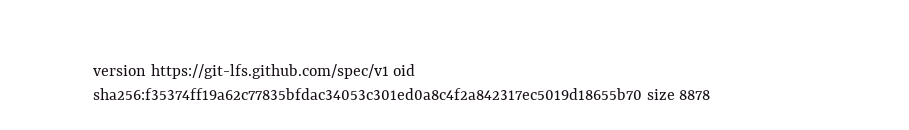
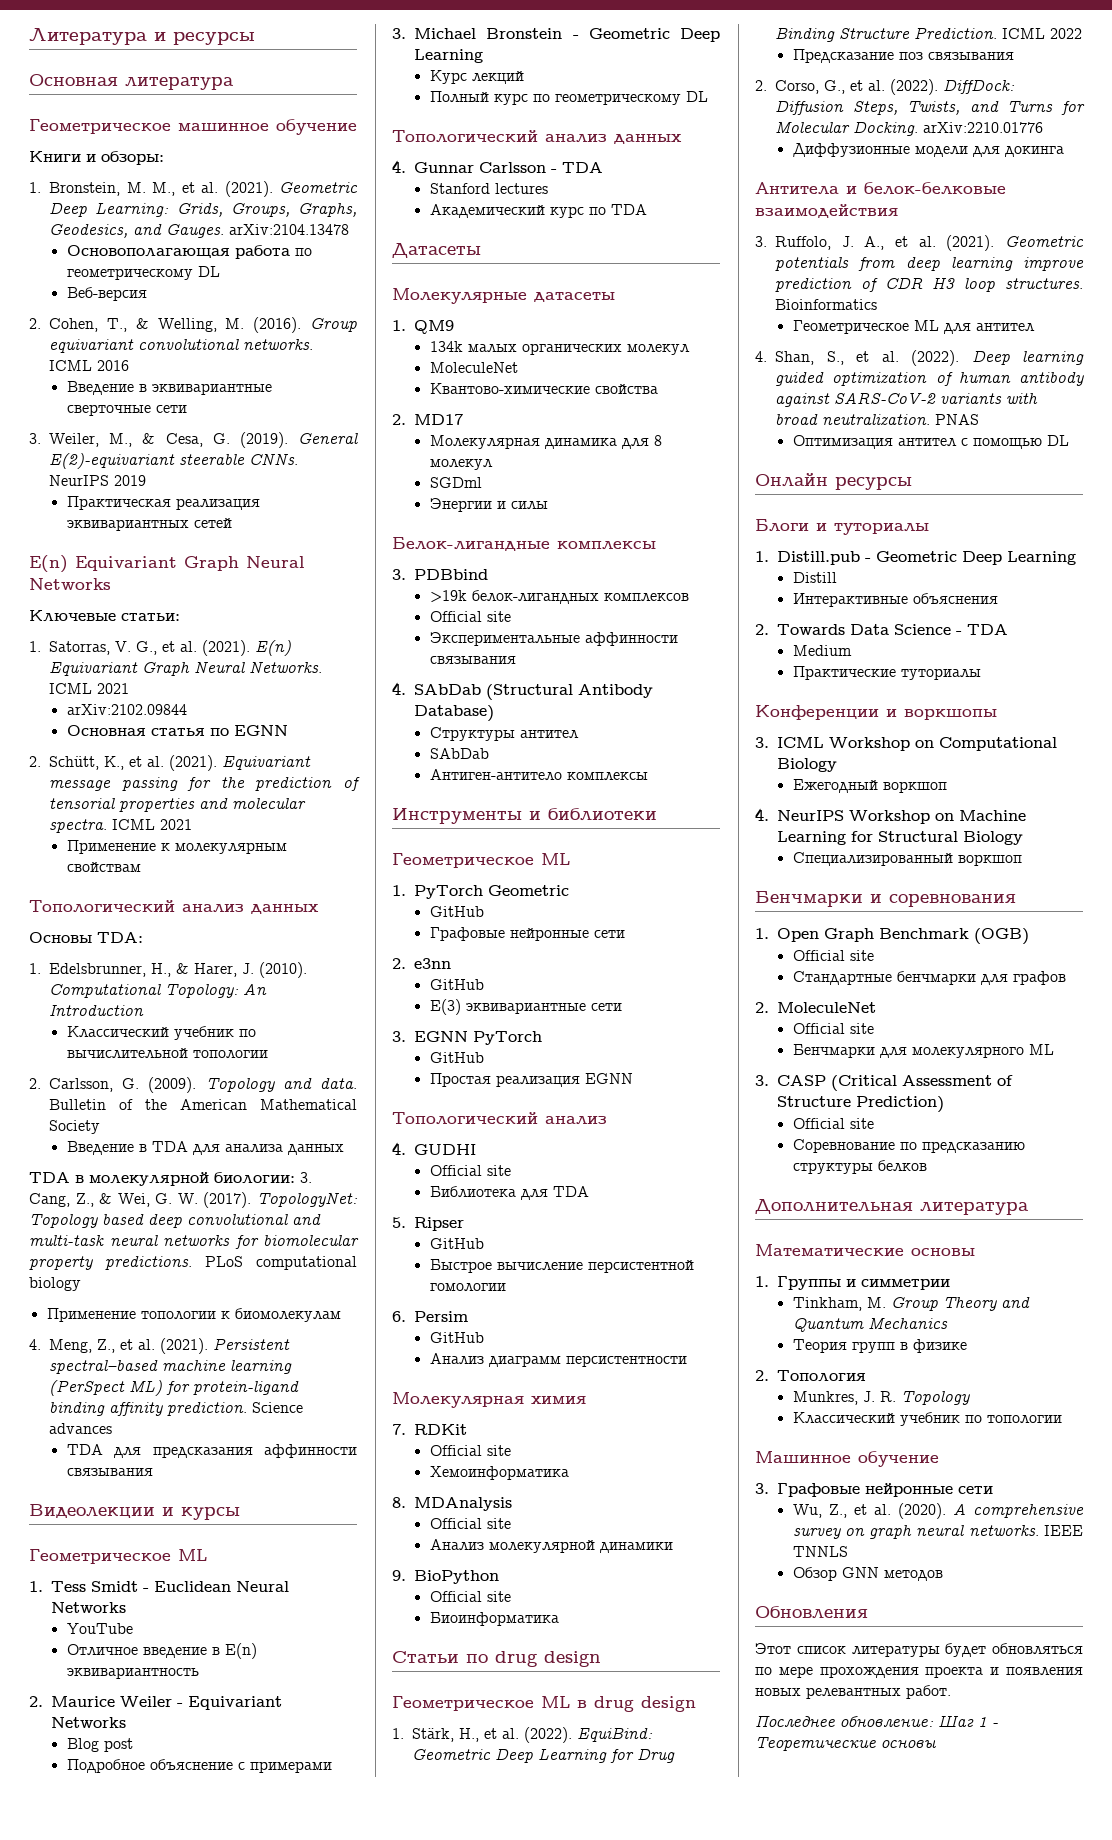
- version https://git-lfs.github.com/spec/v1 oid sha256:f35374ff19a62c77835bfdac34053c301ed0a8c4f2a842317ec5019d18655b70 size 8878
+ Литература и ресурсы
+ Основная литература
+ Геометрическое машинное обучение
+ Книги и обзоры:
+ 1. Bronstein, M. M., et al. (2021). Geometric Deep Learning: Grids, Groups, Graphs, Geodesics, and Gauges. arXiv:2104.13478
+ Основополагающая работа по геометрическому DL
+ Веб-версия
+ 2. Cohen, T., & Welling, M. (2016). Group equivariant convolutional networks. ICML 2016
+ Введение в эквивариантные сверточные сети
+ 3. Weiler, M., & Cesa, G. (2019). General E(2)-equivariant steerable CNNs. NeurIPS 2019
+ Практическая реализация эквивариантных сетей
+ E(n) Equivariant Graph Neural Networks
+ Ключевые статьи:
+ 1. Satorras, V. G., et al. (2021). E(n) Equivariant Graph Neural Networks. ICML 2021
+ arXiv:2102.09844
+ Основная статья по EGNN
+ 2. Schütt, K., et al. (2021). Equivariant message passing for the prediction of tensorial properties and molecular spectra. ICML 2021
+ Применение к молекулярным свойствам
+ Топологический анализ данных
+ Основы TDA:
+ 1. Edelsbrunner, H., & Harer, J. (2010). Computational Topology: An Introduction
+ Классический учебник по вычислительной топологии
+ 2. Carlsson, G. (2009). Topology and data. Bulletin of the American Mathematical Society
+ Введение в TDA для анализа данных
+ TDA в молекулярной биологии: 3. Cang, Z., & Wei, G. W. (2017). TopologyNet: Topology based deep convolutional and multi-task neural networks for biomolecular property predictions. PLoS computational biology
+ Применение топологии к биомолекулам
+ 4. Meng, Z., et al. (2021). Persistent spectral–based machine learning (PerSpect ML) for protein-ligand binding affinity prediction. Science advances
+ TDA для предсказания аффинности связывания
+ Видеолекции и курсы
+ Геометрическое ML
+ 1. Tess Smidt - Euclidean Neural Networks
+ YouTube
+ Отличное введение в E(n) эквивариантность
+ 2. Maurice Weiler - Equivariant Networks
+ Blog post
+ Подробное объяснение с примерами
+ 3. Michael Bronstein - Geometric Deep Learning
+ Курс лекций
+ Полный курс по геометрическому DL
+ Топологический анализ данных
+ 4. Gunnar Carlsson - TDA
+ Stanford lectures
+ Академический курс по TDA
+ Датасеты
+ Молекулярные датасеты
+ 1. QM9
+ 134k малых органических молекул
+ MoleculeNet
+ Квантово-химические свойства
+ 2. MD17
+ Молекулярная динамика для 8 молекул
+ SGDml
+ Энергии и силы
+ Белок-лигандные комплексы
+ 3. PDBbind
+ >19k белок-лигандных комплексов
+ Official site
+ Экспериментальные аффинности связывания
+ 4. SAbDab (Structural Antibody Database)
+ Структуры антител
+ SAbDab
+ Антиген-антитело комплексы
+ Инструменты и библиотеки
+ Геометрическое ML
+ 1. PyTorch Geometric
+ GitHub
+ Графовые нейронные сети
+ 2. e3nn
+ GitHub
+ E(3) эквивариантные сети
+ 3. EGNN PyTorch
+ GitHub
+ Простая реализация EGNN
+ Топологический анализ
+ 4. GUDHI
+ Official site
+ Библиотека для TDA
+ 5. Ripser
+ GitHub
+ Быстрое вычисление персистентной гомологии
+ 6. Persim
+ GitHub
+ Анализ диаграмм персистентности
+ Молекулярная химия
+ 7. RDKit
+ Official site
+ Хемоинформатика
+ 8. MDAnalysis
+ Official site
+ Анализ молекулярной динамики
+ 9. BioPython
+ Official site
+ Биоинформатика
+ Статьи по drug design
+ Геометрическое ML в drug design
+ 1. Stärk, H., et al. (2022). EquiBind: Geometric Deep Learning for Drug Binding Structure Prediction. ICML 2022
+ Предсказание поз связывания
+ 2. Corso, G., et al. (2022). DiffDock: Diffusion Steps, Twists, and Turns for Molecular Docking. arXiv:2210.01776
+ Диффузионные модели для докинга
+ Антитела и белок-белковые взаимодействия
+ 3. Ruffolo, J. A., et al. (2021). Geometric potentials from deep learning improve prediction of CDR H3 loop structures. Bioinformatics
+ Геометрическое ML для антител
+ 4. Shan, S., et al. (2022). Deep learning guided optimization of human antibody against SARS-CoV-2 variants with broad neutralization. PNAS
+ Оптимизация антител с помощью DL
+ Онлайн ресурсы
+ Блоги и туториалы
+ 1. Distill.pub - Geometric Deep Learning
+ Distill
+ Интерактивные объяснения
+ 2. Towards Data Science - TDA
+ Medium
+ Практические туториалы
+ Конференции и воркшопы
+ 3. ICML Workshop on Computational Biology
+ Ежегодный воркшоп
+ 4. NeurIPS Workshop on Machine Learning for Structural Biology
+ Специализированный воркшоп
+ Бенчмарки и соревнования
+ 1. Open Graph Benchmark (OGB)
+ Official site
+ Стандартные бенчмарки для графов
+ 2. MoleculeNet
+ Official site
+ Бенчмарки для молекулярного ML
+ 3. CASP (Critical Assessment of Structure Prediction)
+ Official site
+ Соревнование по предсказанию структуры белков
+ Дополнительная литература
+ Математические основы
+ 1. Группы и симметрии
+ Tinkham, M. Group Theory and Quantum Mechanics
+ Теория групп в физике
+ 2. Топология
+ Munkres, J. R. Topology
+ Классический учебник по топологии
+ Машинное обучение
+ 3. Графовые нейронные сети
+ Wu, Z., et al. (2020). A comprehensive survey on graph neural networks. IEEE TNNLS
+ Обзор GNN методов
+ Обновления
+ Этот список литературы будет обновляться по мере прохождения проекта и появления новых релевантных работ.
+ Последнее обновление: Шаг 1 - Теоретические основы

